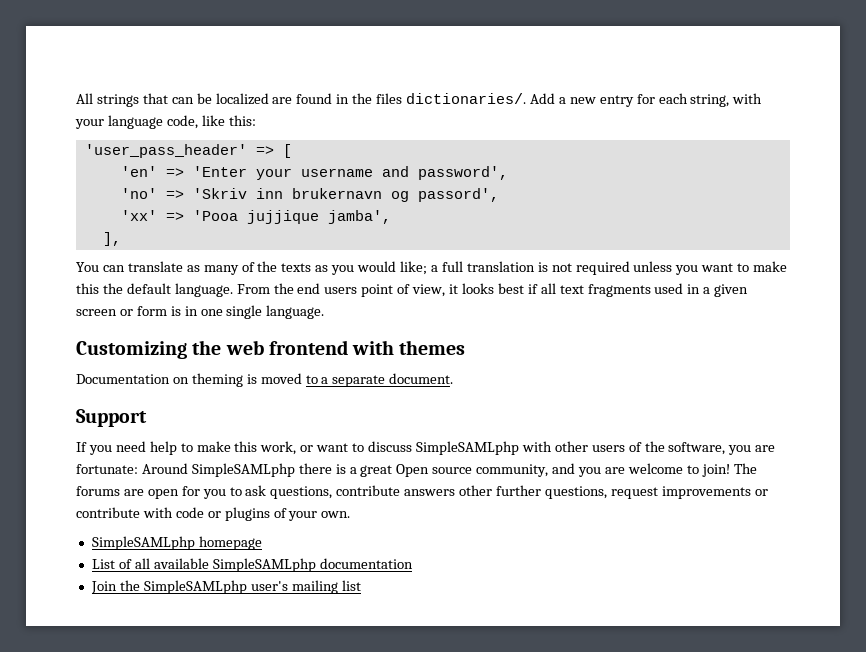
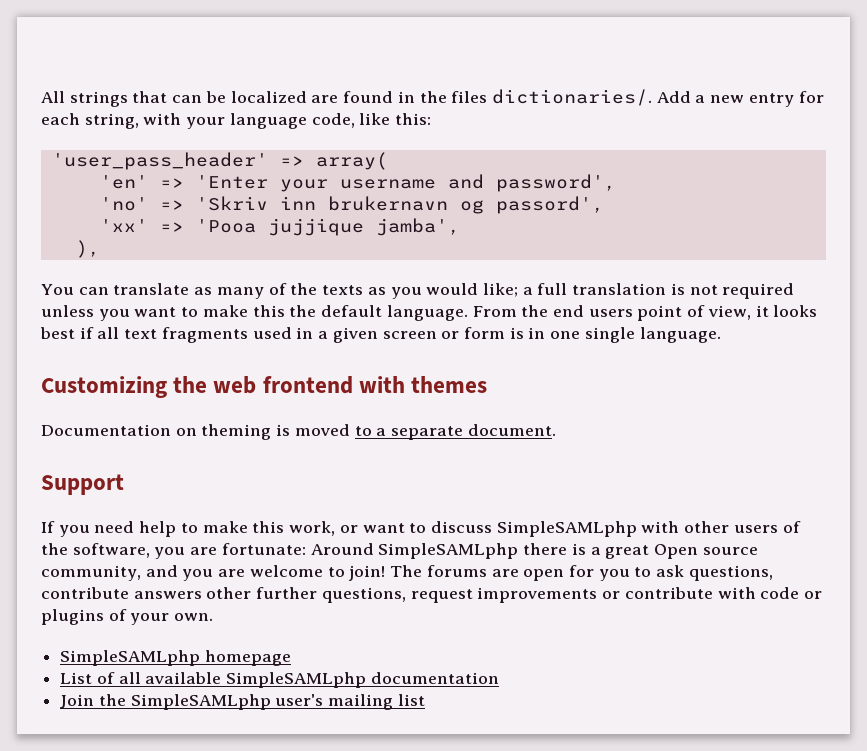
- 'user_pass_header' => [
+ 'user_pass_header' => array(
- ],
+ ),

